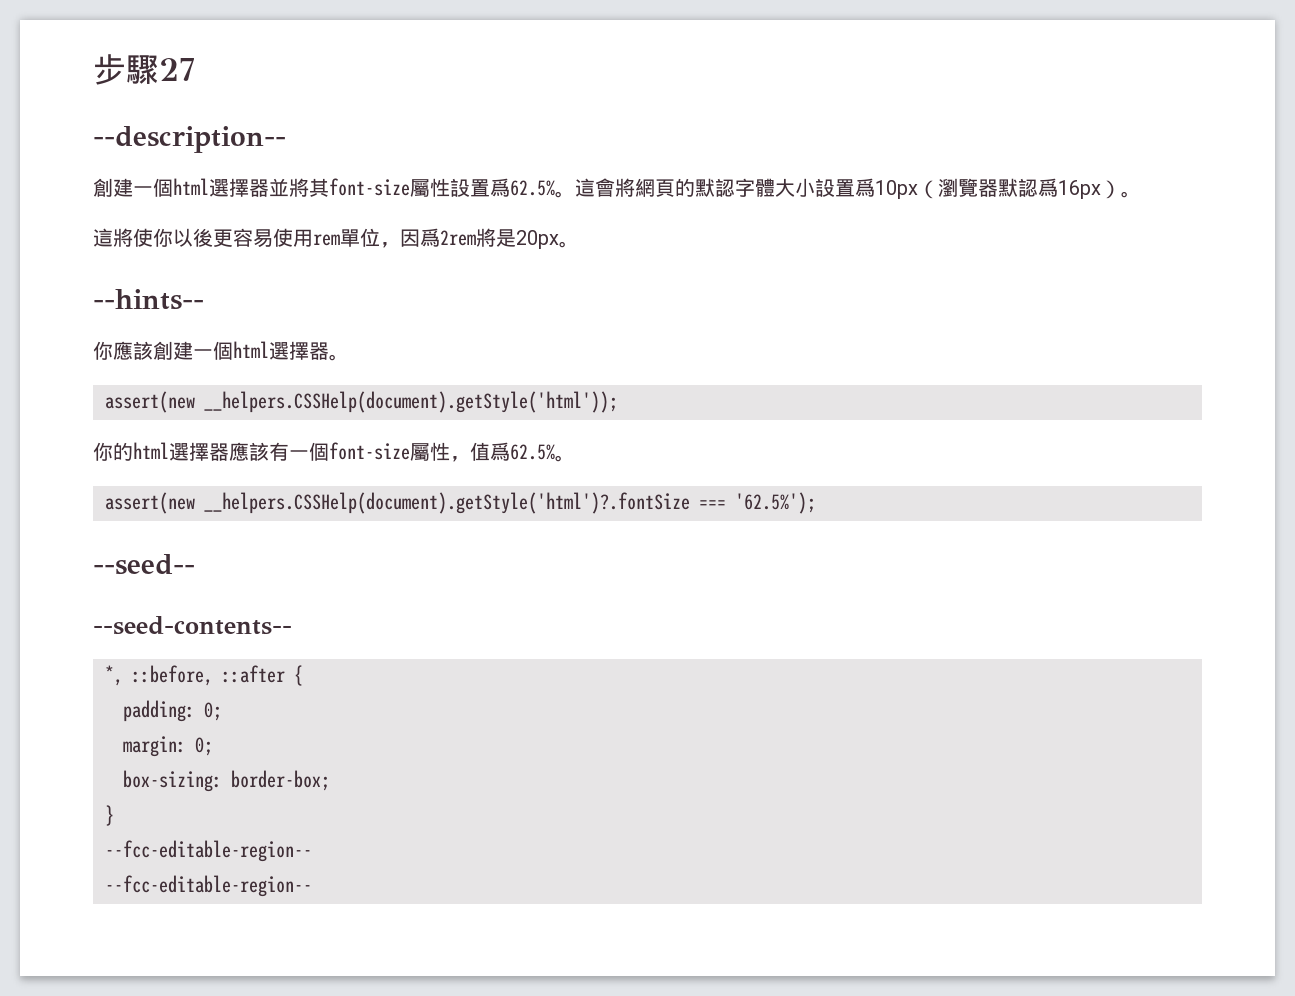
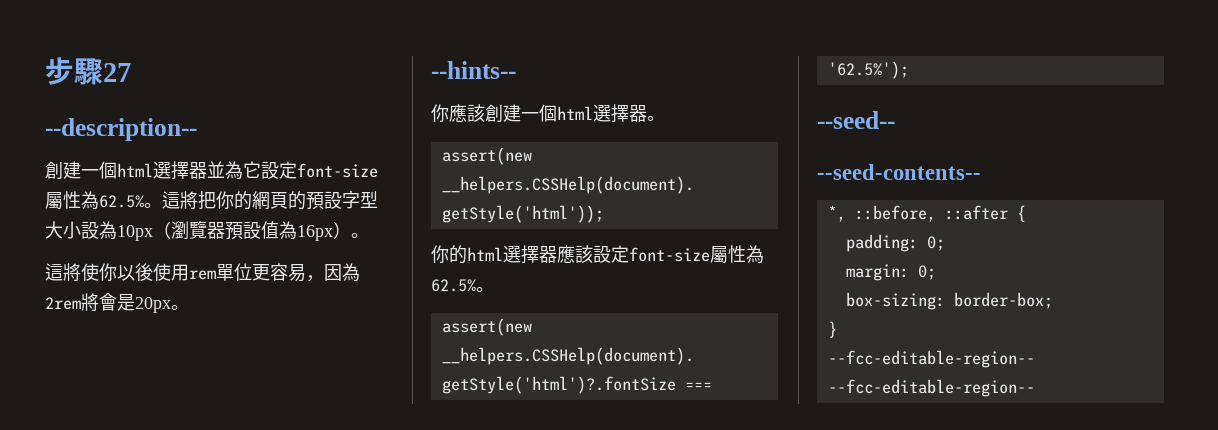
- 創建一個html選擇器並將其font-size屬性設置爲62.5%。
+ 創建一個html選擇器並為它設定font-size屬性為62.5%。
- 這會將網頁的默認字體大小設置爲10px（瀏覽器默認爲16px）。
+ 這將把你的網頁的預設字型大小設為10px（瀏覽器預設值為16px）。
- 這將使你以後更容易使用rem單位，因爲2rem將是20px。
+ 這將使你以後使用rem單位更容易，因為2rem將會是20px。
- 你的html選擇器應該有一個font-size屬性，值爲62.5%。
+ 你的html選擇器應該設定font-size屬性為62.5%。

